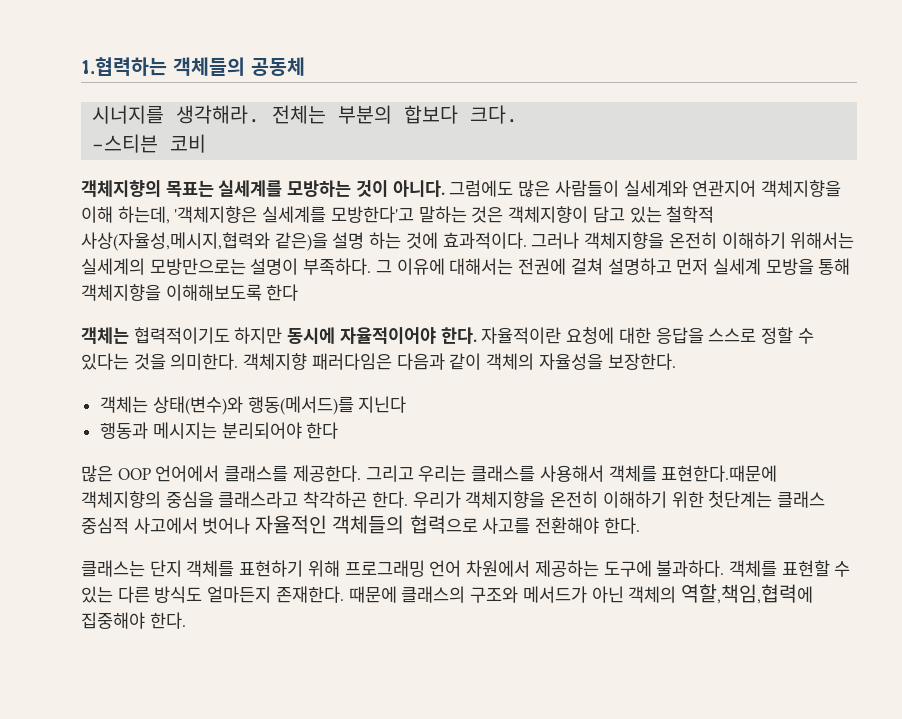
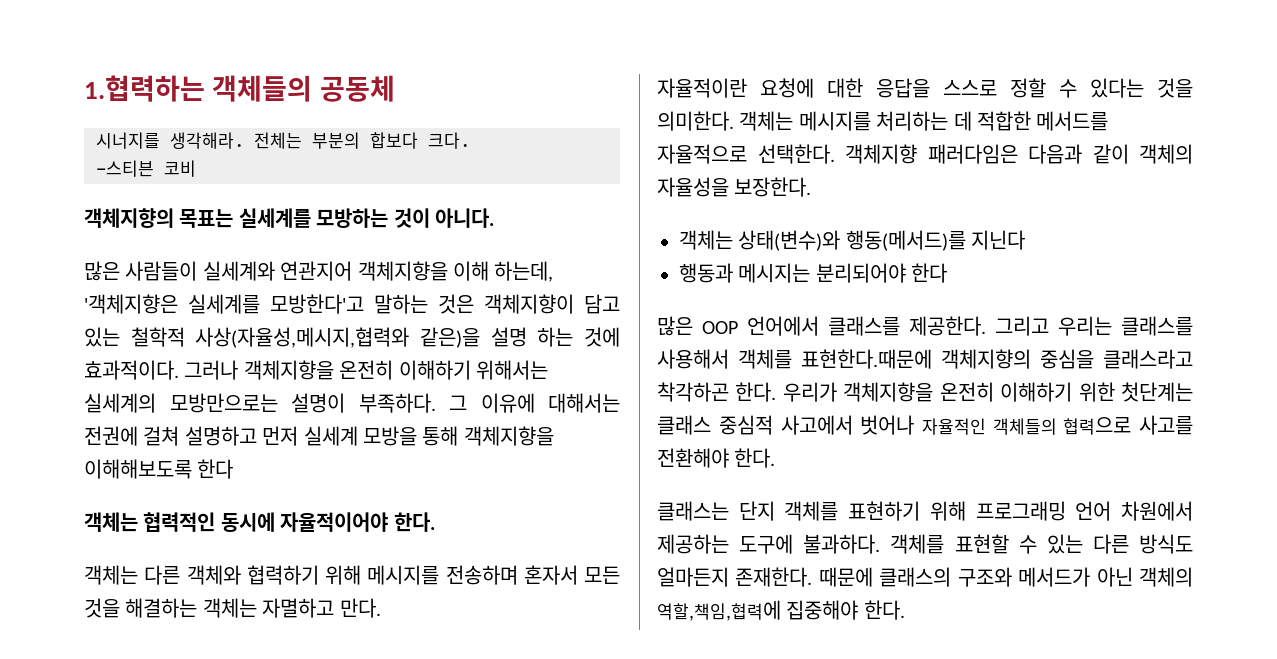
- 객체지향의 목표는 실세계를 모방하는 것이 아니다. 그럼에도 많은 사람들이 실세계와 연관지어 객체지향을 이해 하는데, '객체지향은 실세계를 모방한다'고 말하는 것은 객체지향이 담고 있는 철학적 사상(자율성,메시지,협력와 같은)을 설명 하는 것에 효과적이다.
+ 객체지향의 목표는 실세계를 모방하는 것이 아니다.
+ 많은 사람들이 실세계와 연관지어 객체지향을 이해 하는데, '객체지향은 실세계를 모방한다'고 말하는 것은 객체지향이 담고 있는 철학적 사상(자율성,메시지,협력와 같은)을 설명 하는 것에 효과적이다.
- 객체는 협력적이기도 하지만 동시에 자율적이어야 한다. 자율적이란 요청에 대한 응답을 스스로 정할 수 있다는 것을 의미한다.
+ 객체는 협력적인 동시에 자율적이어야 한다.
+ 객체는 다른 객체와 협력하기 위해 메시지를 전송하며 혼자서 모든 것을 해결하는 객체는 자멸하고 만다.
+ 자율적이란 요청에 대한 응답을 스스로 정할 수 있다는 것을 의미한다.
+ 객체는 메시지를 처리하는 데 적합한 메서드를 자율적으로 선택한다.

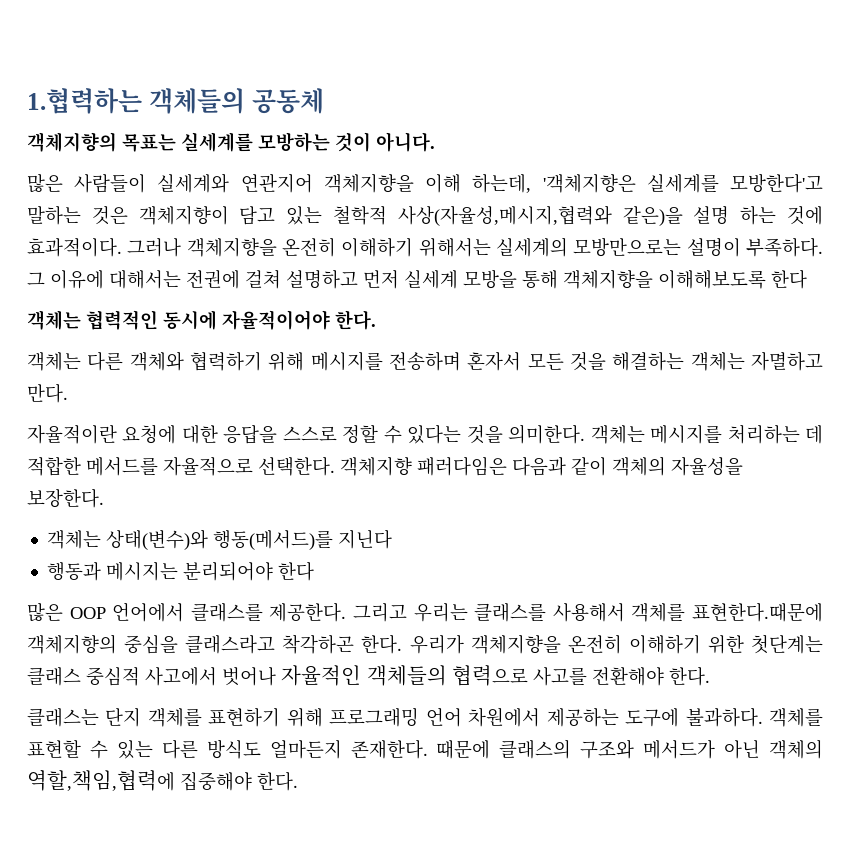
- 시너지를 생각해라. 전체는 부분의 합보다 크다.
- -스티븐 코비

